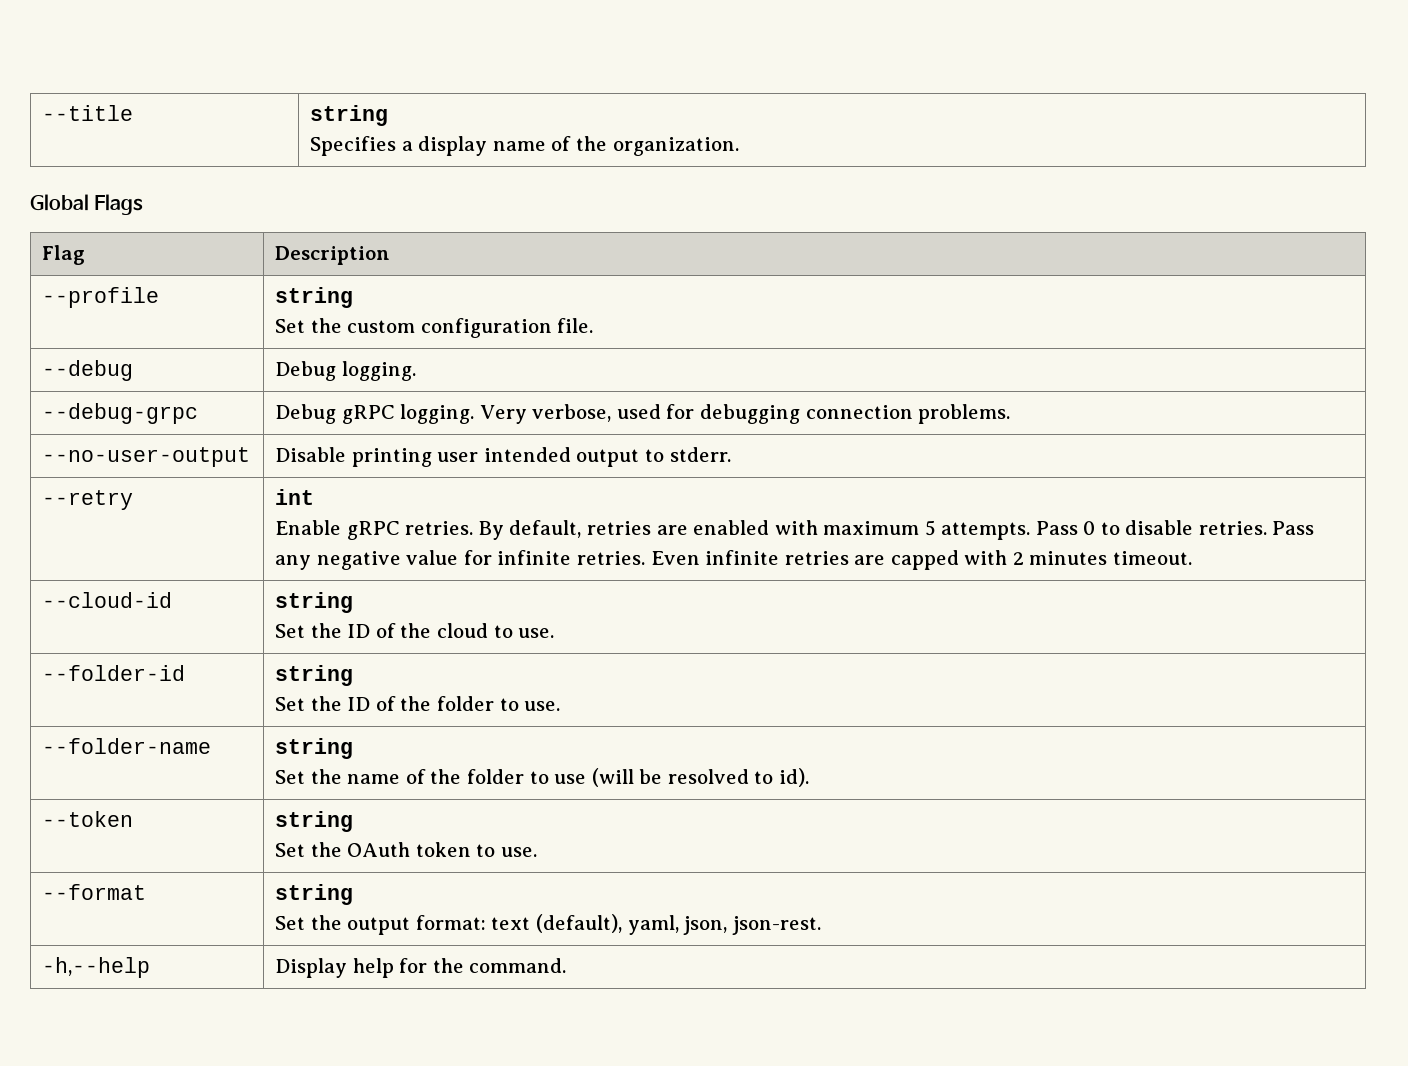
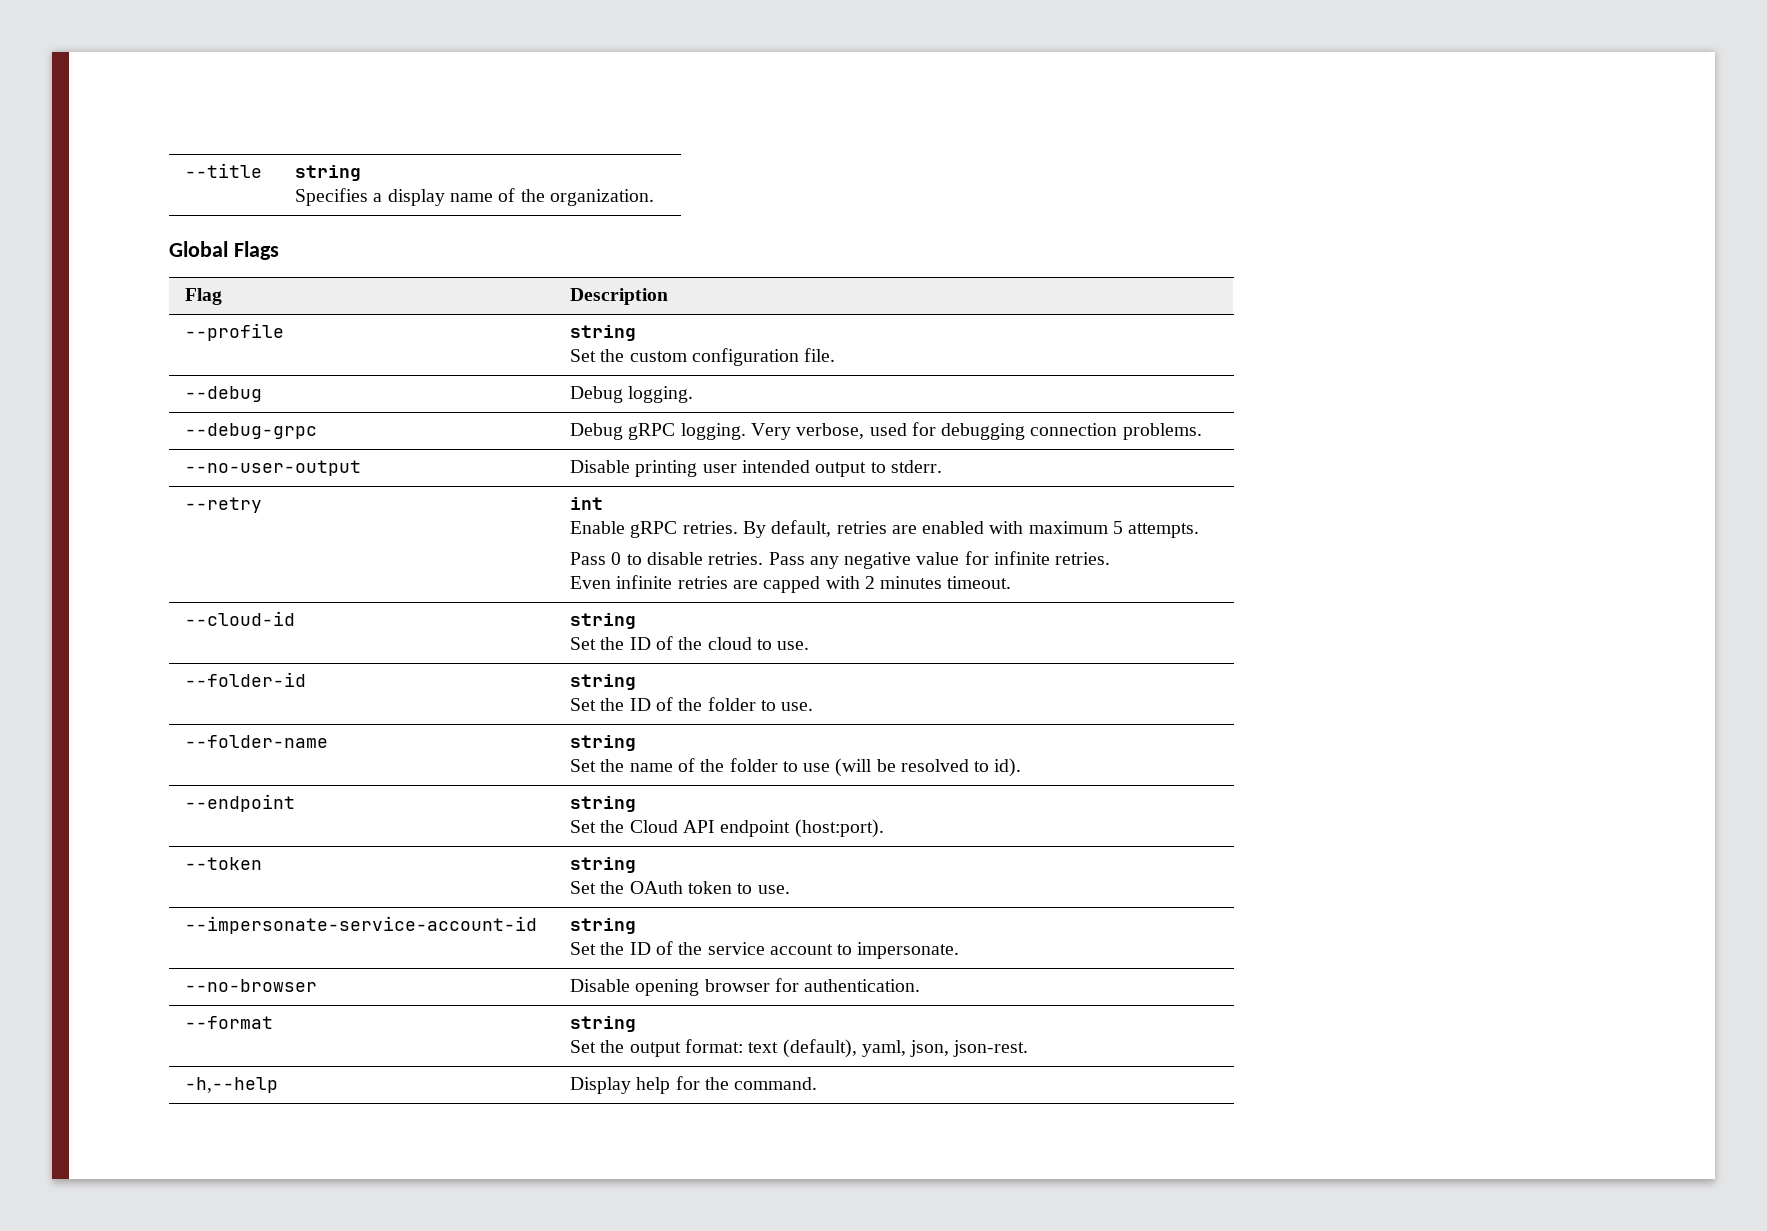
  --retry | int
- Enable gRPC retries. By default, retries are enabled with maximum 5 attempts. Pass 0 to disable retries. Pass any negative value for infinite retries. Even infinite retries are capped with 2 minutes timeout.
+ Enable gRPC retries. By default, retries are enabled with maximum 5 attempts.
+ Pass 0 to disable retries. Pass any negative value for infinite retries.
+ Even infinite retries are capped with 2 minutes timeout.
+ --endpoint | string
+ Set the Cloud API endpoint (host:port).
+ --impersonate-service-account-id | string
+ Set the ID of the service account to impersonate.
+ --no-browser | Disable opening browser for authentication.

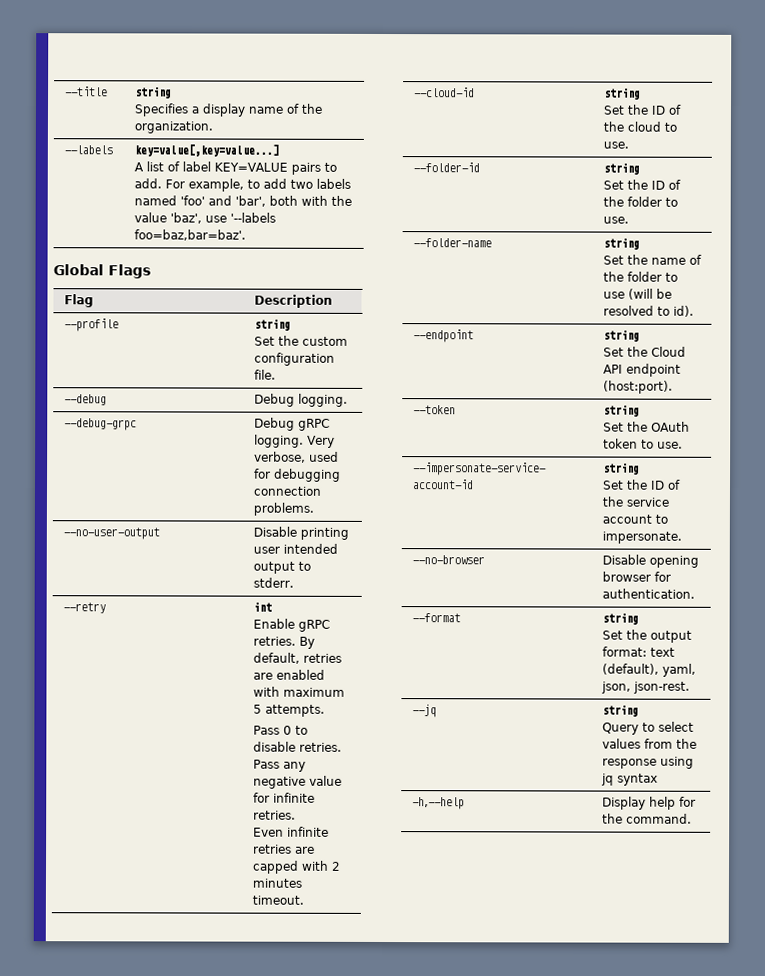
+ --labels | key=value[,key=value...]
+ A list of label KEY=VALUE pairs to add. For example, to add two labels named 'foo' and 'bar', both with the value 'baz', use '--labels foo=baz,bar=baz'.
+ --jq | string
+ Query to select values from the response using jq syntax

